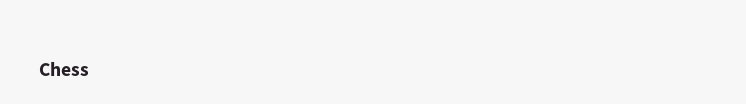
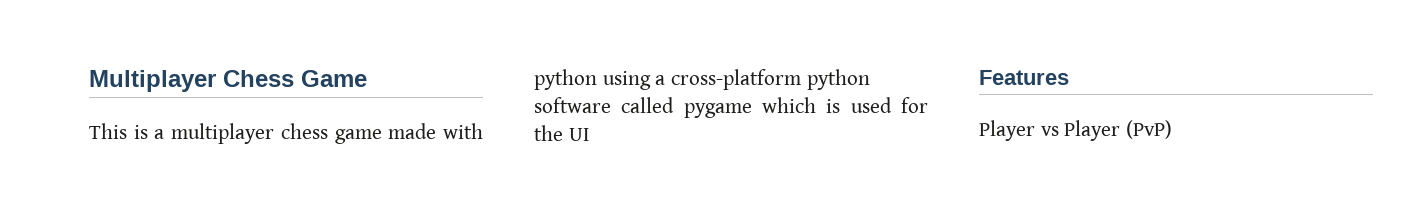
- Chess
+ Multiplayer Chess Game
+ This is a multiplayer chess game made with python using a cross-platform python software called pygame which is used for the UI
+ Features
+ Player vs Player (PvP)

